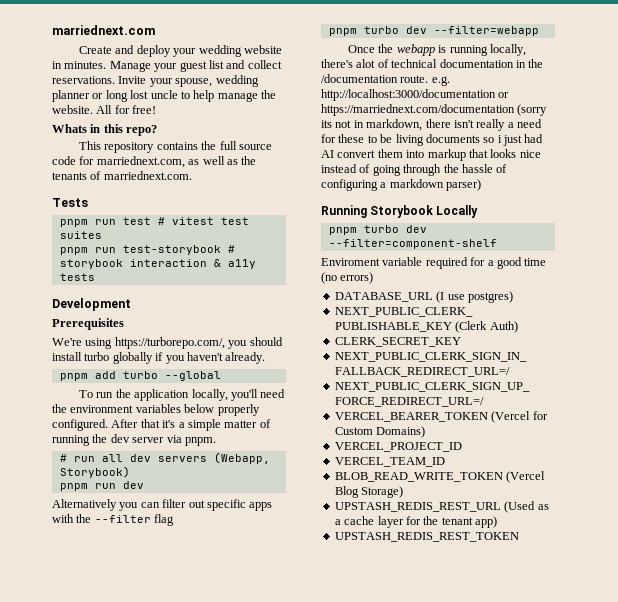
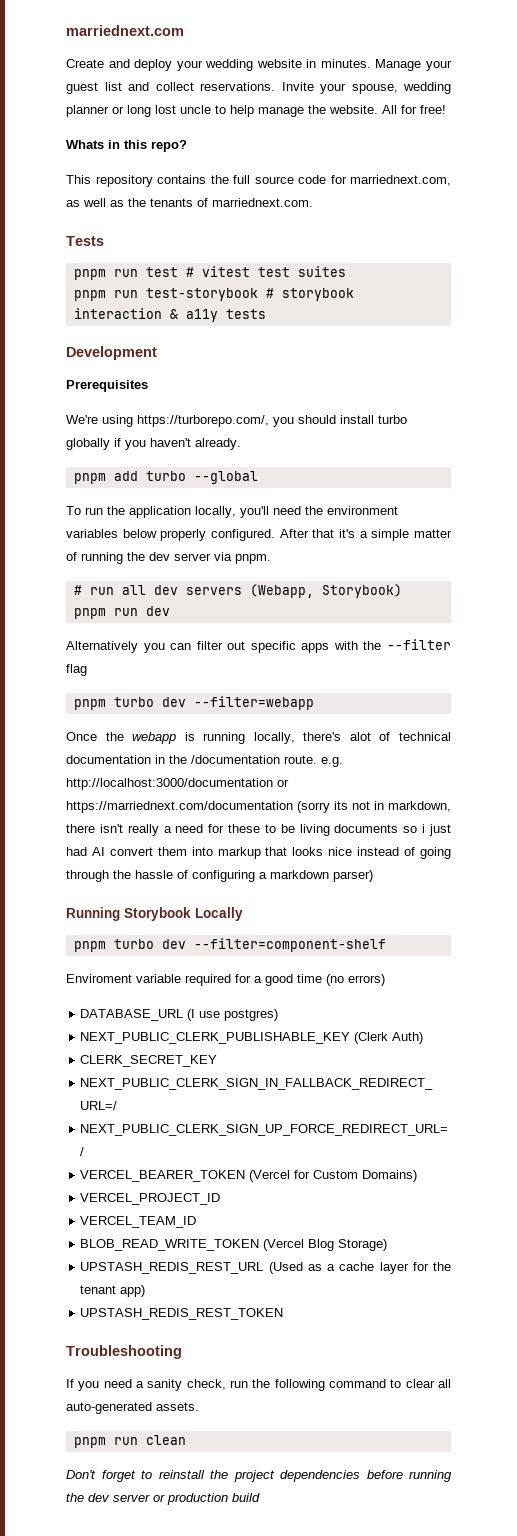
+ Troubleshooting
+ If you need a sanity check, run the following command to clear all auto-generated assets.
+ pnpm run clean
+ Don't forget to reinstall the project dependencies before running the dev server or production build

